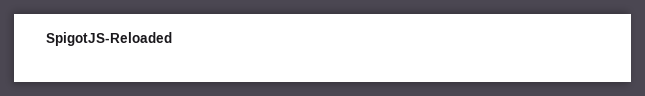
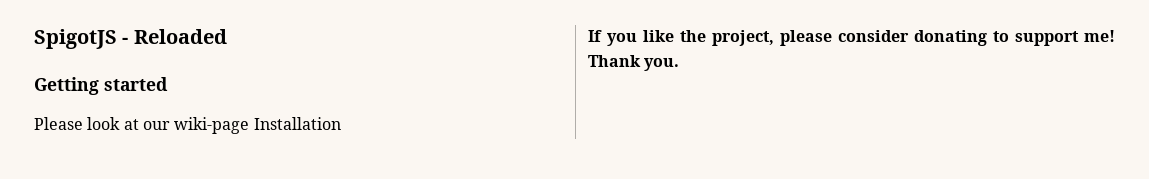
- SpigotJS-Reloaded
+ SpigotJS - Reloaded
+ Getting started
+ Please look at our wiki-page Installation
+ If you like the project, please consider donating to support me! Thank you.

